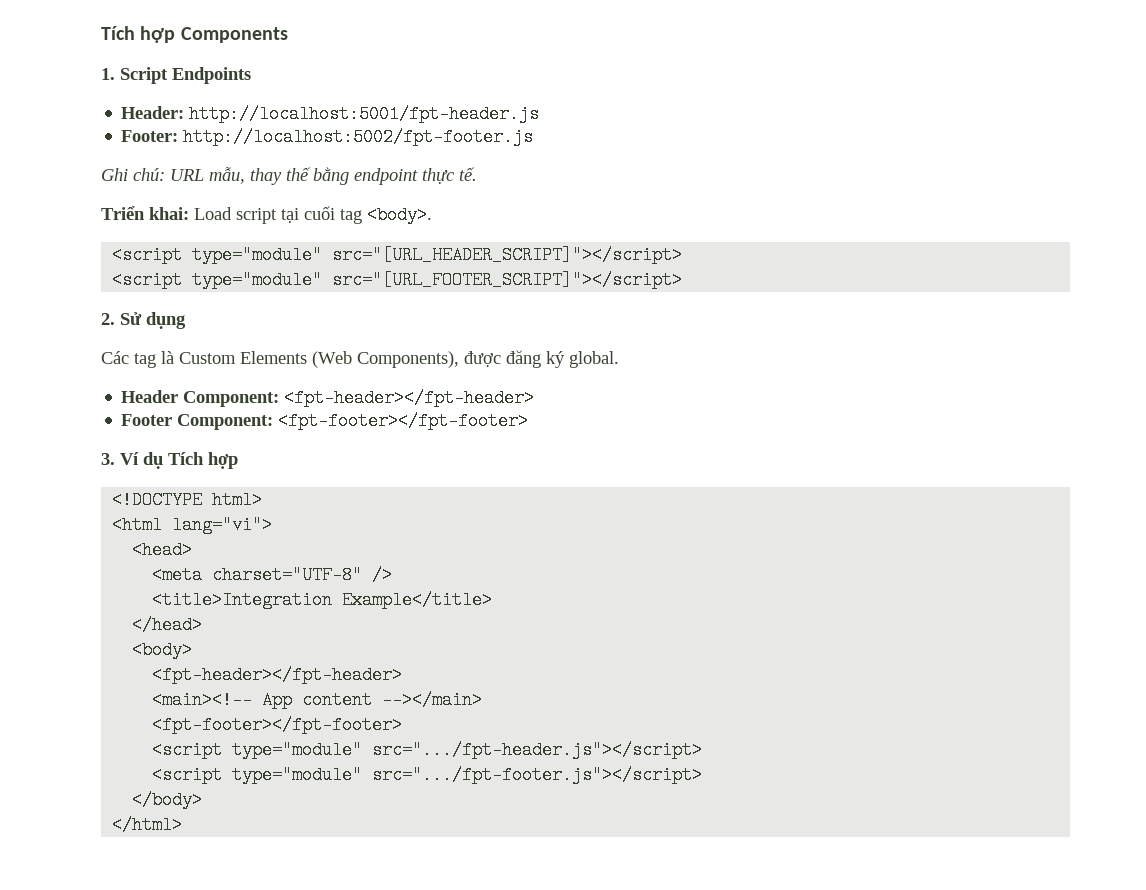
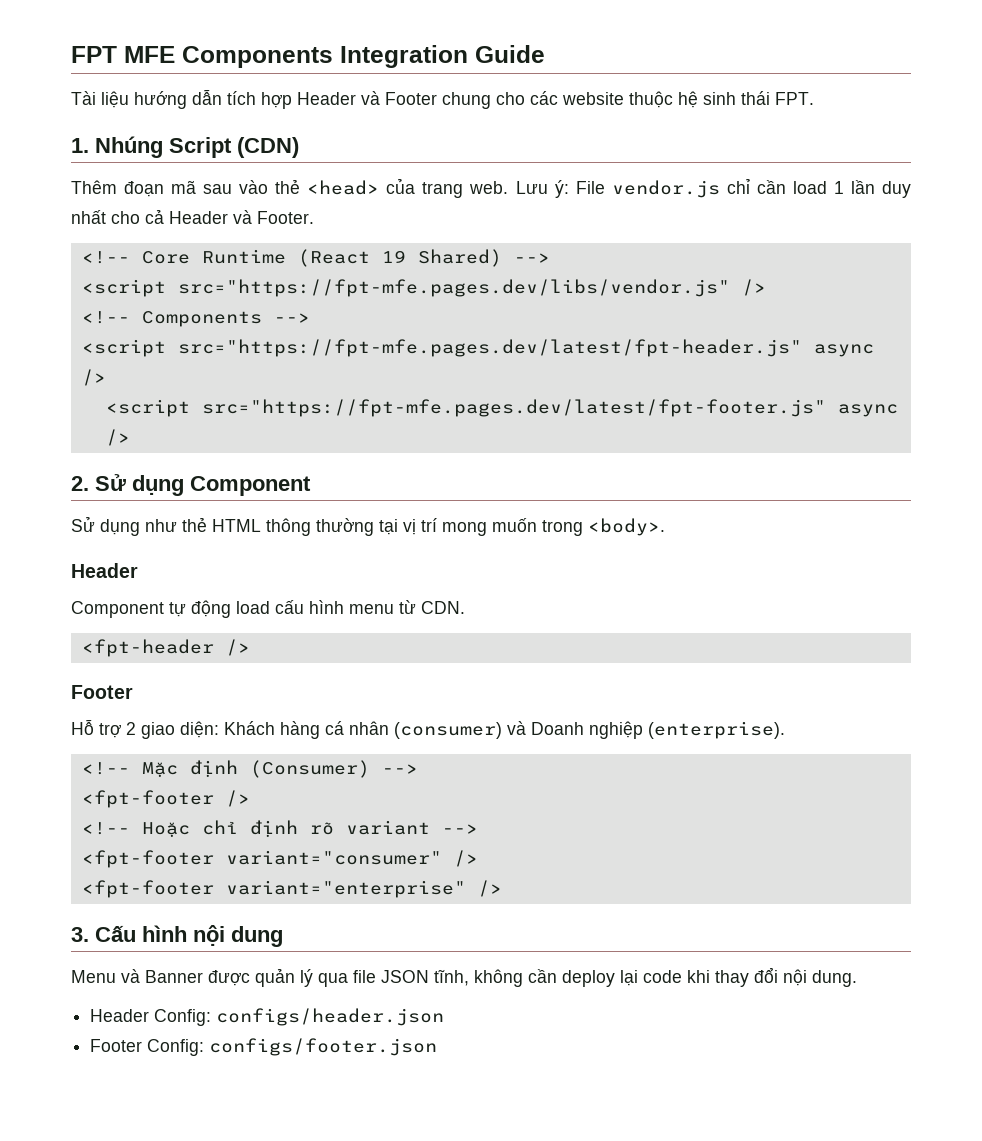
- Tích hợp Components
- 1. Script Endpoints
- Header: http://localhost:5001/fpt-header.js
- Footer: http://localhost:5002/fpt-footer.js
- Ghi chú: URL mẫu, thay thế bằng endpoint thực tế.
- Triển khai: Load script tại cuối tag <body>.
- <script type="module" src="[URL_HEADER_SCRIPT]"></script>
- <script type="module" src="[URL_FOOTER_SCRIPT]"></script>
- 2. Sử dụng
- Các tag là Custom Elements (Web Components), được đăng ký global.
- Header Component: <fpt-header></fpt-header>
- Footer Component: <fpt-footer></fpt-footer>
- 3. Ví dụ Tích hợp
- <!DOCTYPE html>
- <html lang="vi">
- <head>
- <meta charset="UTF-8" />
- <title>Integration Example</title>
- </head>
- <body>
- <fpt-header></fpt-header>
- <main><!-- App content --></main>
- <fpt-footer></fpt-footer>
- <script type="module" src=".../fpt-header.js"></script>
- <script type="module" src=".../fpt-footer.js"></script>
- </body>
- </html>
+ FPT MFE Components Integration Guide
+ Tài liệu hướng dẫn tích hợp Header và Footer chung cho các website thuộc hệ sinh thái FPT.
+ 1. Nhúng Script (CDN)
+ Thêm đoạn mã sau vào thẻ <head> của trang web. Lưu ý: File vendor.js chỉ cần load 1 lần duy nhất cho cả Header và Footer.
+ <!-- Core Runtime (React 19 Shared) -->
+ <script src="https://fpt-mfe.pages.dev/libs/vendor.js" />
+ <!-- Components -->
+ <script src="https://fpt-mfe.pages.dev/latest/fpt-header.js" async />
+ <script src="https://fpt-mfe.pages.dev/latest/fpt-footer.js" async />
+ 2. Sử dụng Component
+ Sử dụng như thẻ HTML thông thường tại vị trí mong muốn trong <body>.
+ Header
+ Component tự động load cấu hình menu từ CDN.
+ <fpt-header />
+ Footer
+ Hỗ trợ 2 giao diện: Khách hàng cá nhân (consumer) và Doanh nghiệp (enterprise).
+ <!-- Mặc định (Consumer) -->
+ <fpt-footer />
+ <!-- Hoặc chỉ định rõ variant -->
+ <fpt-footer variant="consumer" />
+ <fpt-footer variant="enterprise" />
+ 3. Cấu hình nội dung
+ Menu và Banner được quản lý qua file JSON tĩnh, không cần deploy lại code khi thay đổi nội dung.
+ Header Config: configs/header.json
+ Footer Config: configs/footer.json

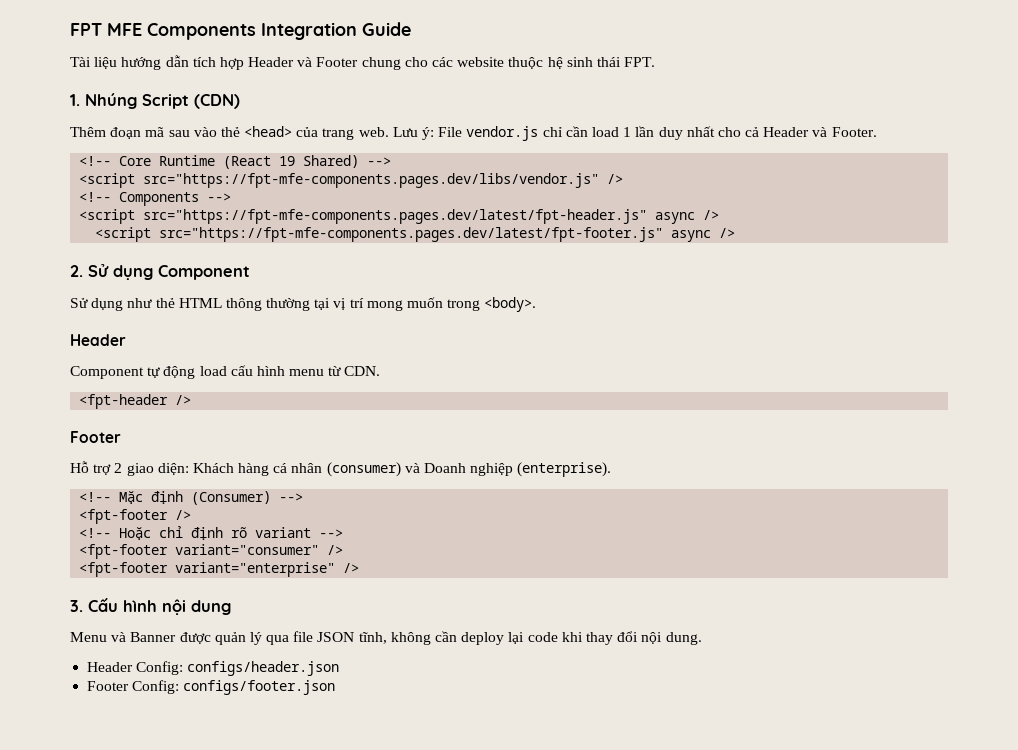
- <script src="https://fpt-mfe.pages.dev/libs/vendor.js" />
+ <script src="https://fpt-mfe-components.pages.dev/libs/vendor.js" />
- <script src="https://fpt-mfe.pages.dev/latest/fpt-header.js" async />
+ <script src="https://fpt-mfe-components.pages.dev/latest/fpt-header.js" async />
- <script src="https://fpt-mfe.pages.dev/latest/fpt-footer.js" async />
+ <script src="https://fpt-mfe-components.pages.dev/latest/fpt-footer.js" async />

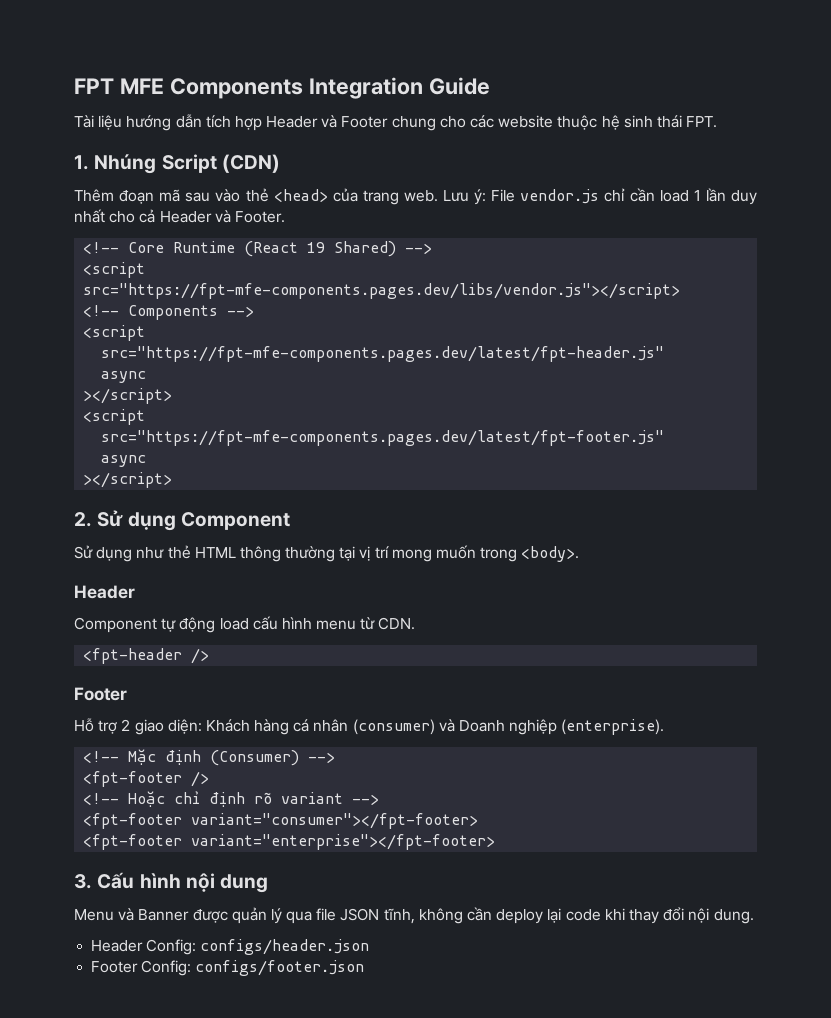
- <script src="https://fpt-mfe-components.pages.dev/libs/vendor.js" />
+ <script src="https://fpt-mfe-components.pages.dev/libs/vendor.js"></script>
  <!-- Components -->
- <script src="https://fpt-mfe-components.pages.dev/latest/fpt-header.js" async />
- <script src="https://fpt-mfe-components.pages.dev/latest/fpt-footer.js" async />
+ <script
+ src="https://fpt-mfe-components.pages.dev/latest/fpt-header.js"
+ async
+ ></script>
+ <script
+ src="https://fpt-mfe-components.pages.dev/latest/fpt-footer.js"
+ async
+ ></script>
- <fpt-footer variant="consumer" />
- <fpt-footer variant="enterprise" />
+ <fpt-footer variant="consumer"></fpt-footer>
+ <fpt-footer variant="enterprise"></fpt-footer>

